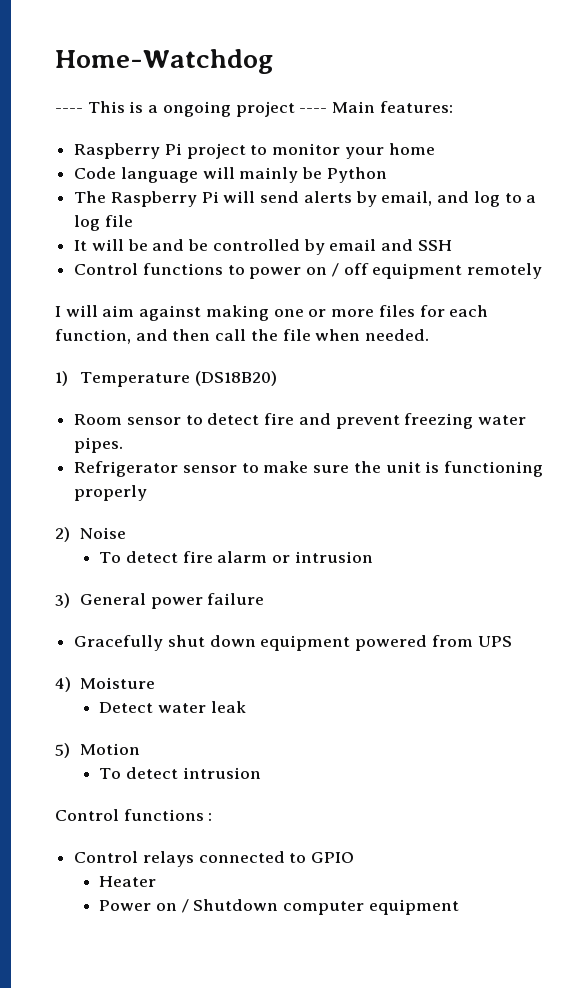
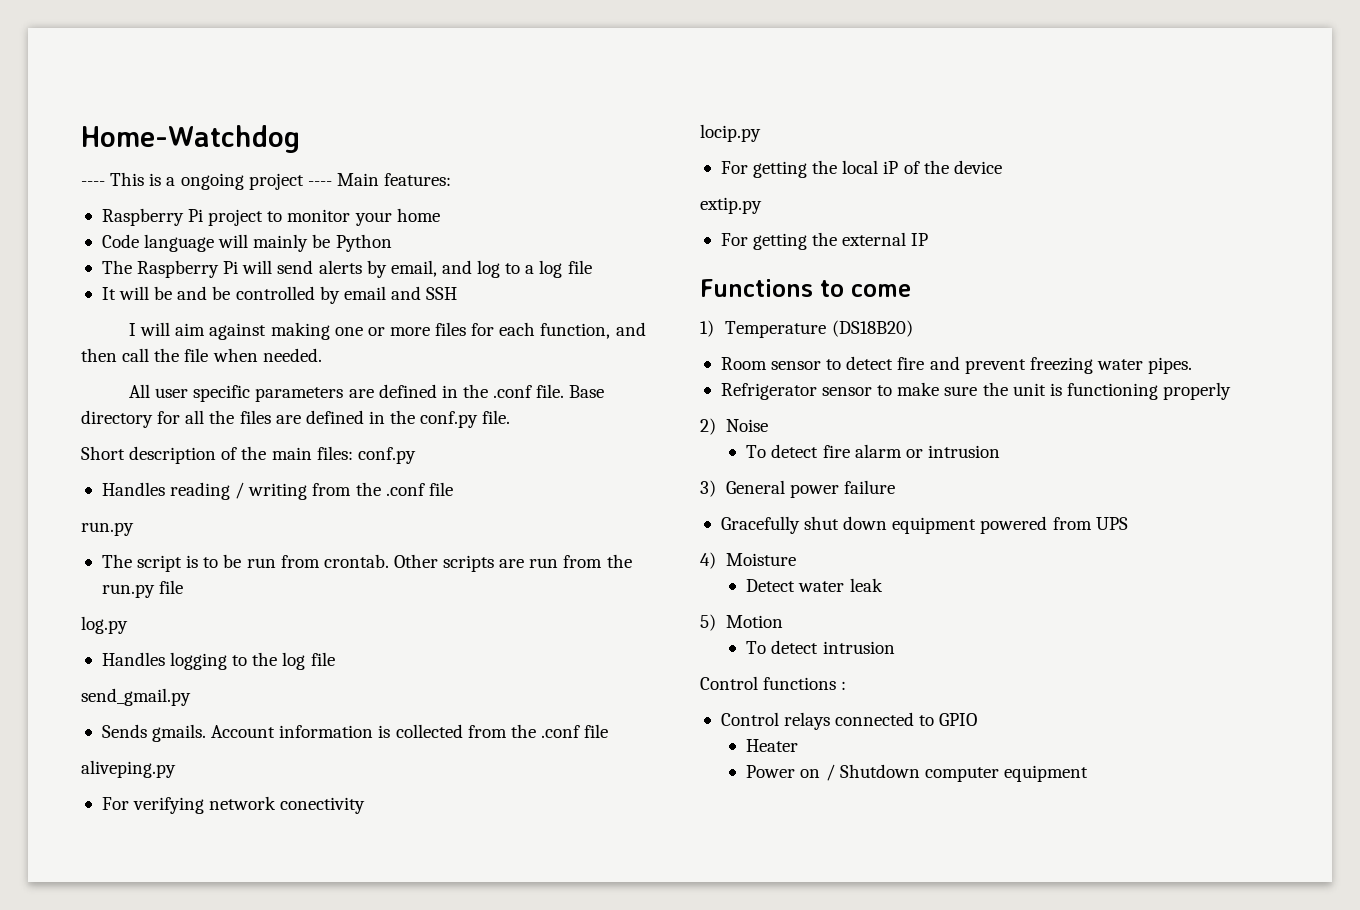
- Control functions to power on / off equipment remotely
+ All user specific parameters are defined in the .conf file. Base directory for all the files are defined in the conf.py file.
+ Short description of the main files: conf.py
+ Handles reading / writing from the .conf file
+ run.py
+ The script is to be run from crontab. Other scripts are run from the run.py file
+ log.py
+ Handles logging to the log file
+ send_gmail.py
+ Sends gmails. Account information is collected from the .conf file
+ aliveping.py
+ For verifying network conectivity
+ locip.py
+ For getting the local iP of the device
+ extip.py
+ For getting the external IP
+ Functions to come

